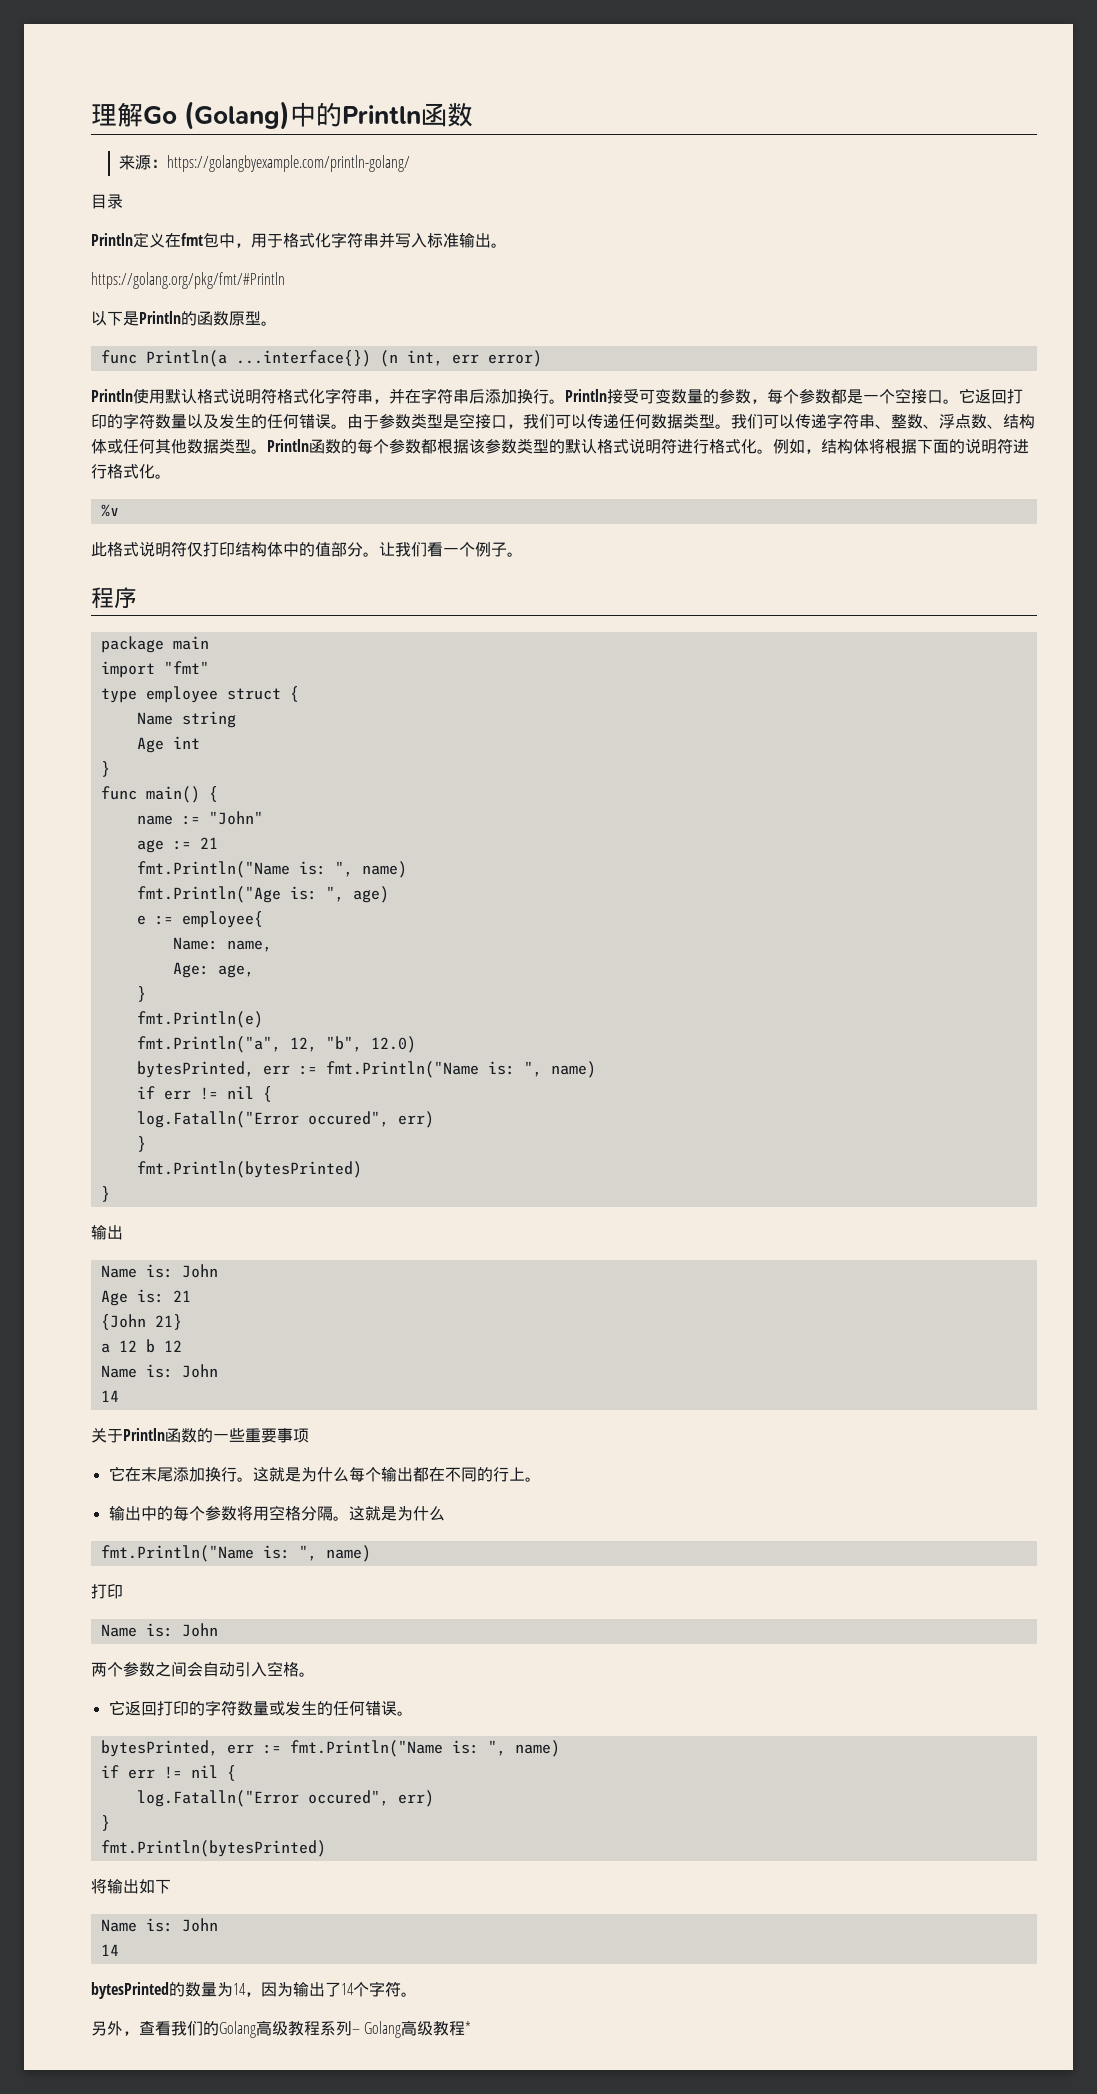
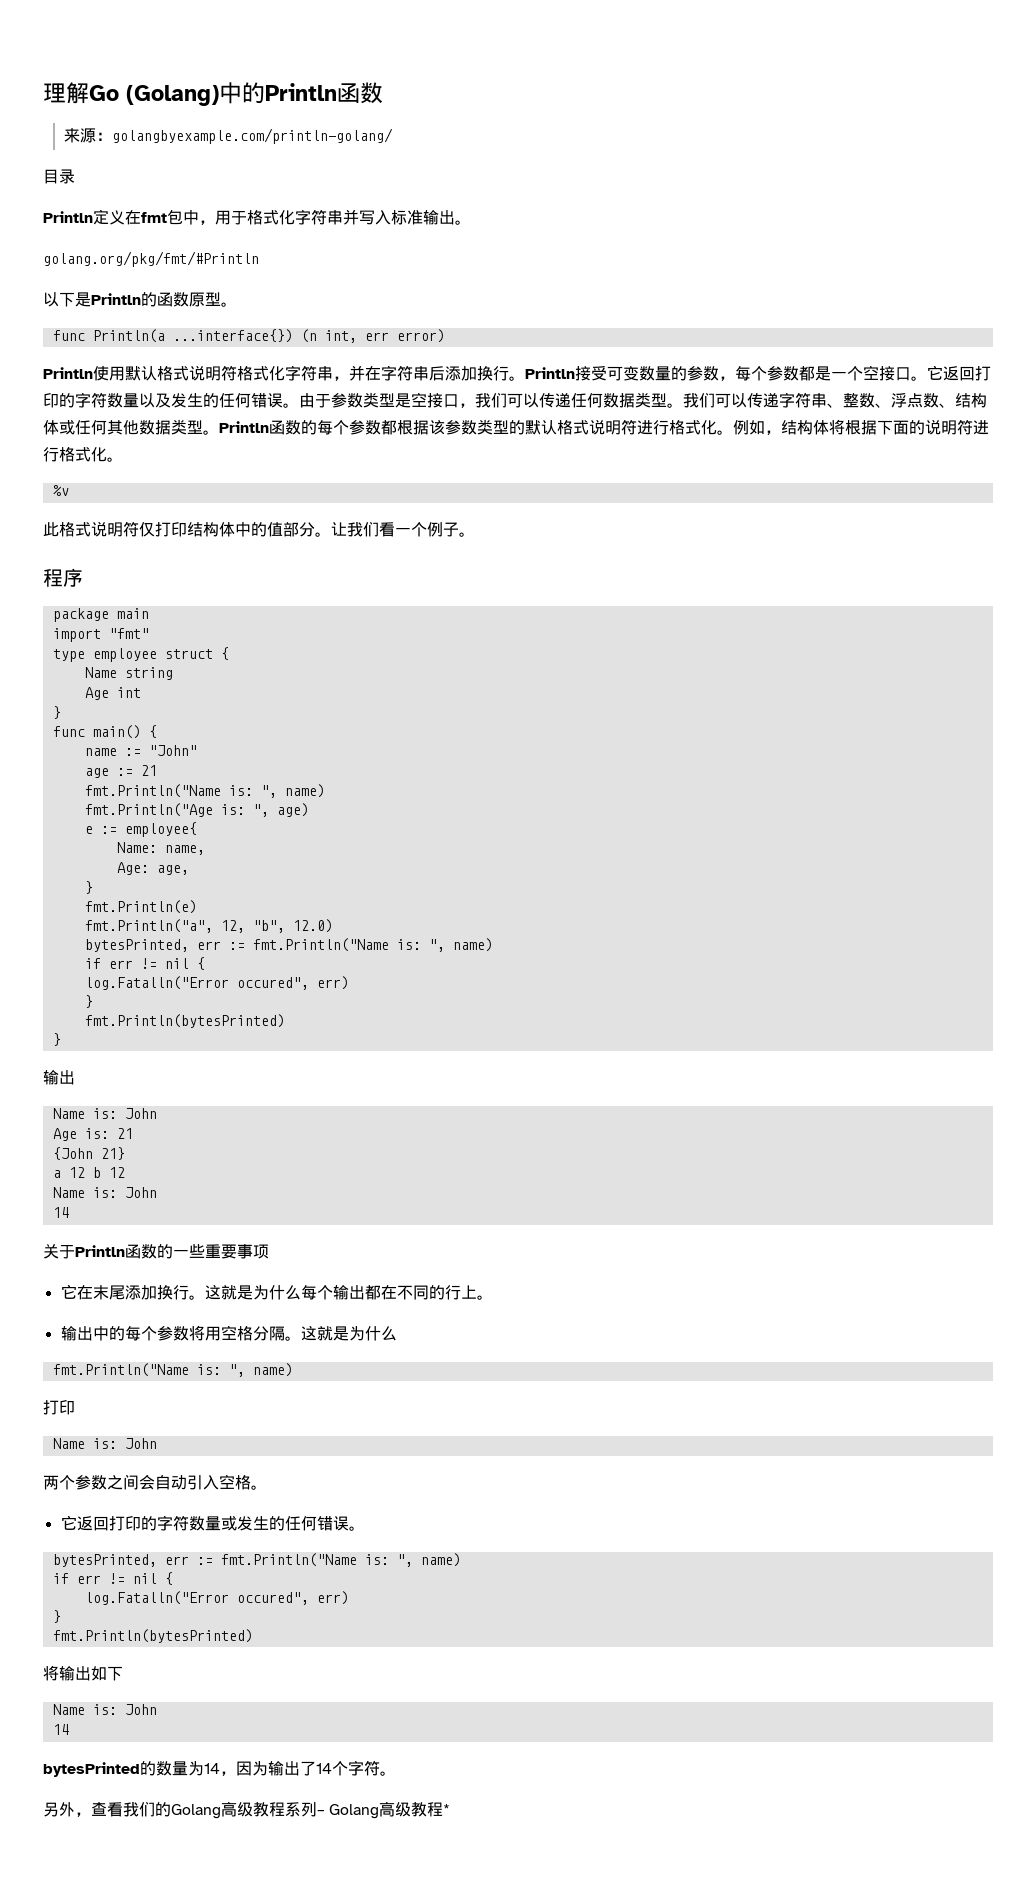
- 来源：https://golangbyexample.com/println-golang/
+ 来源：golangbyexample.com/println-golang/
- https://golang.org/pkg/fmt/#Println
+ golang.org/pkg/fmt/#Println

